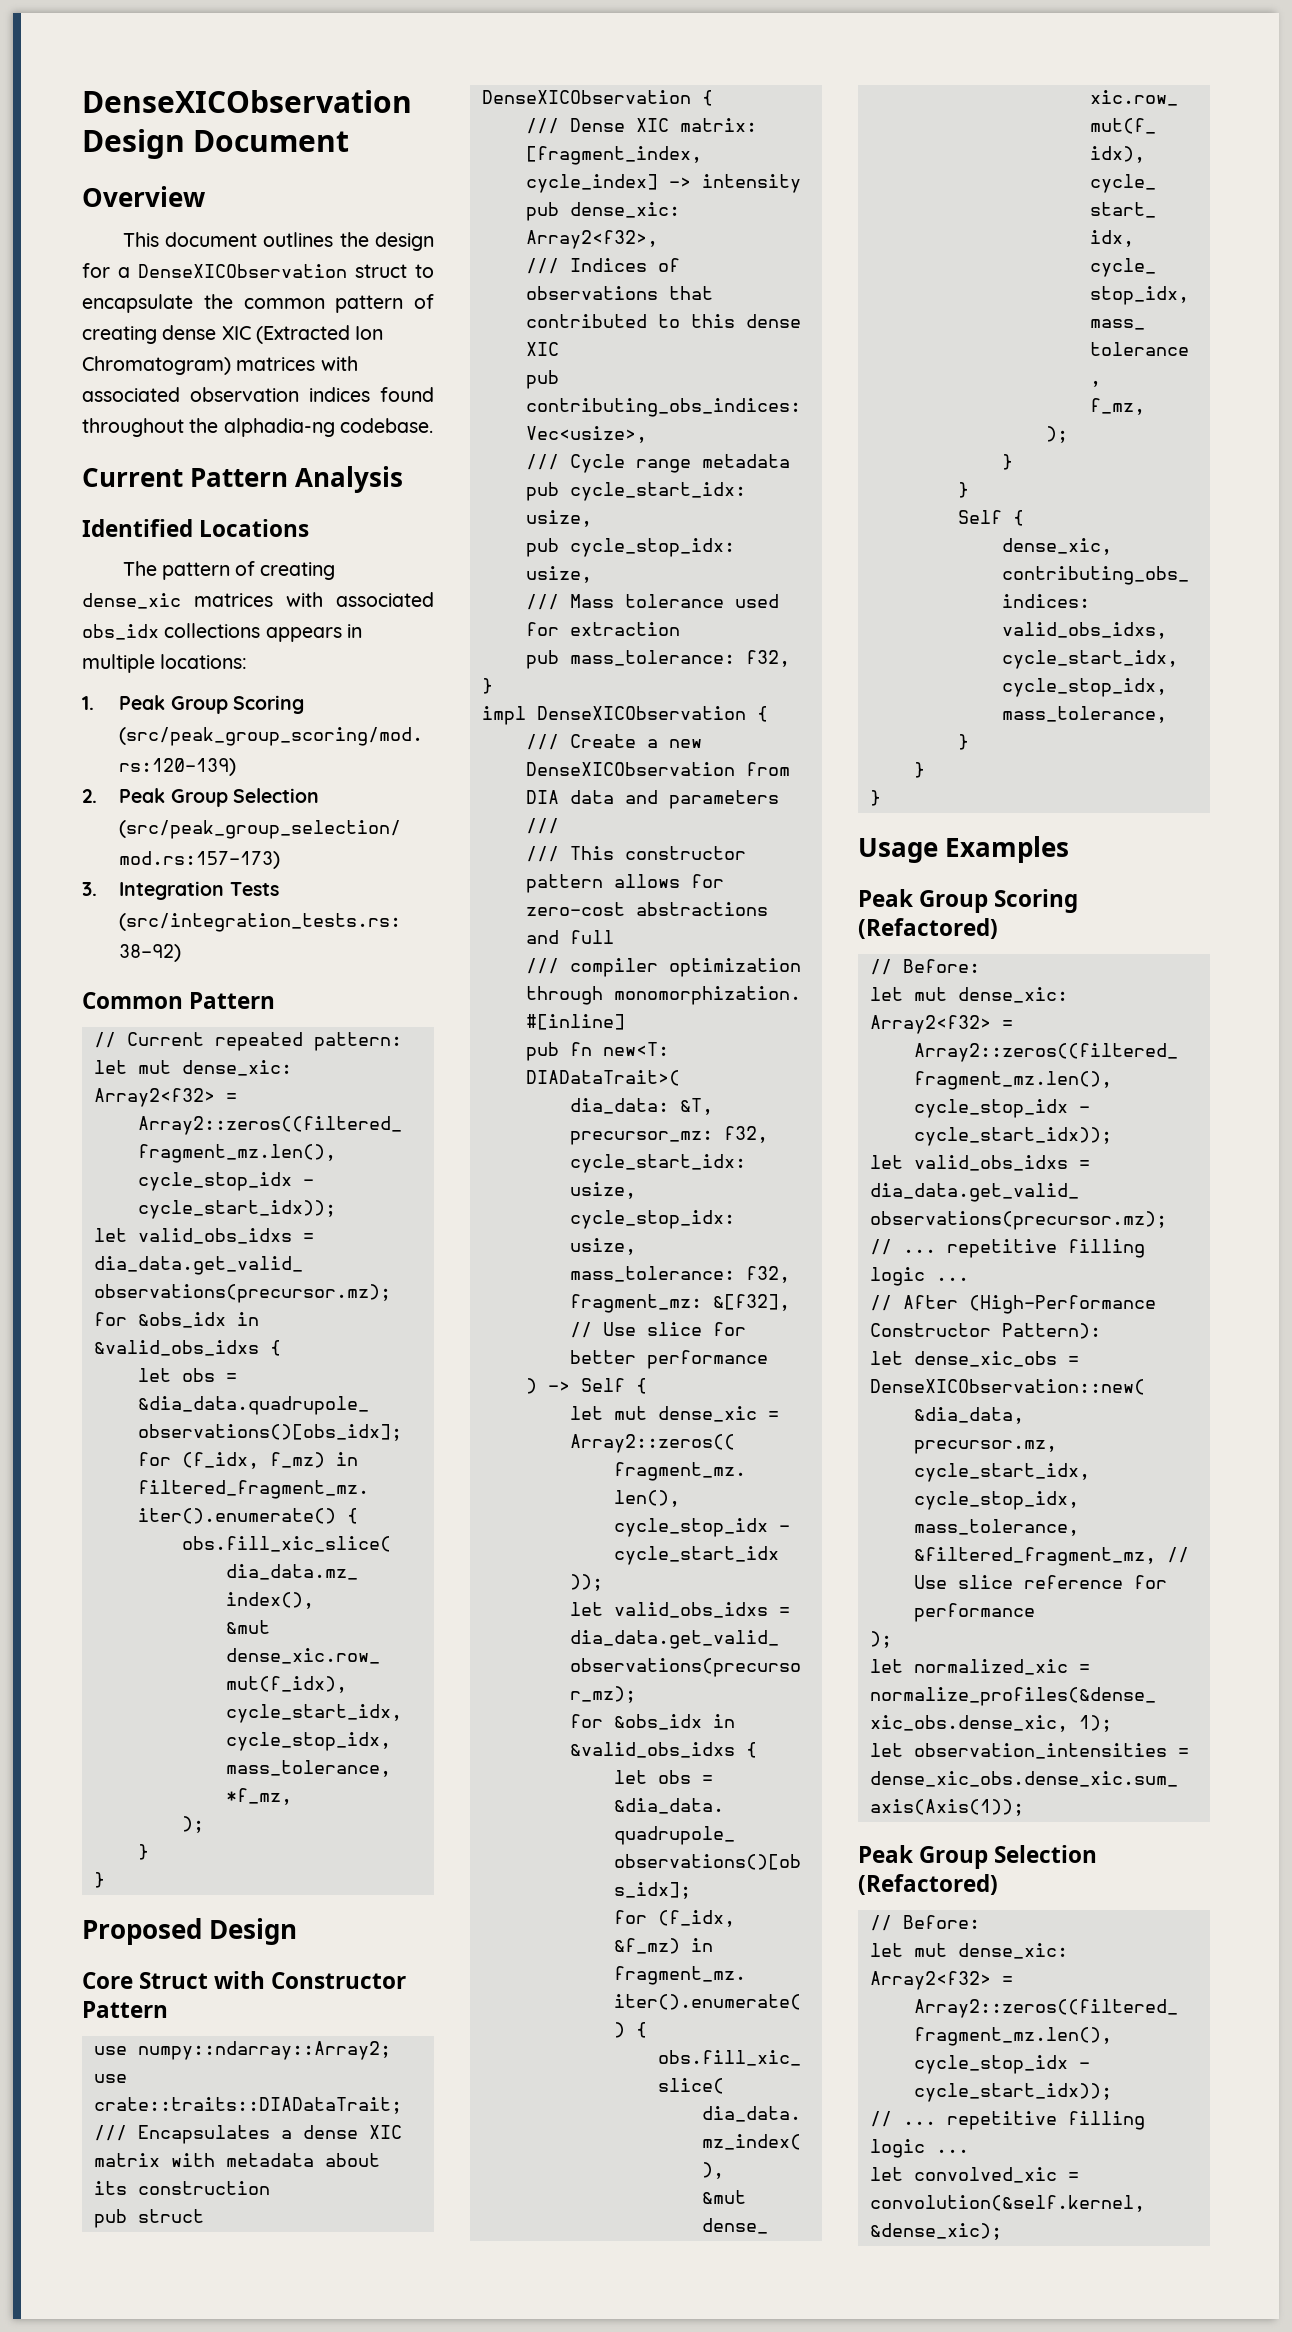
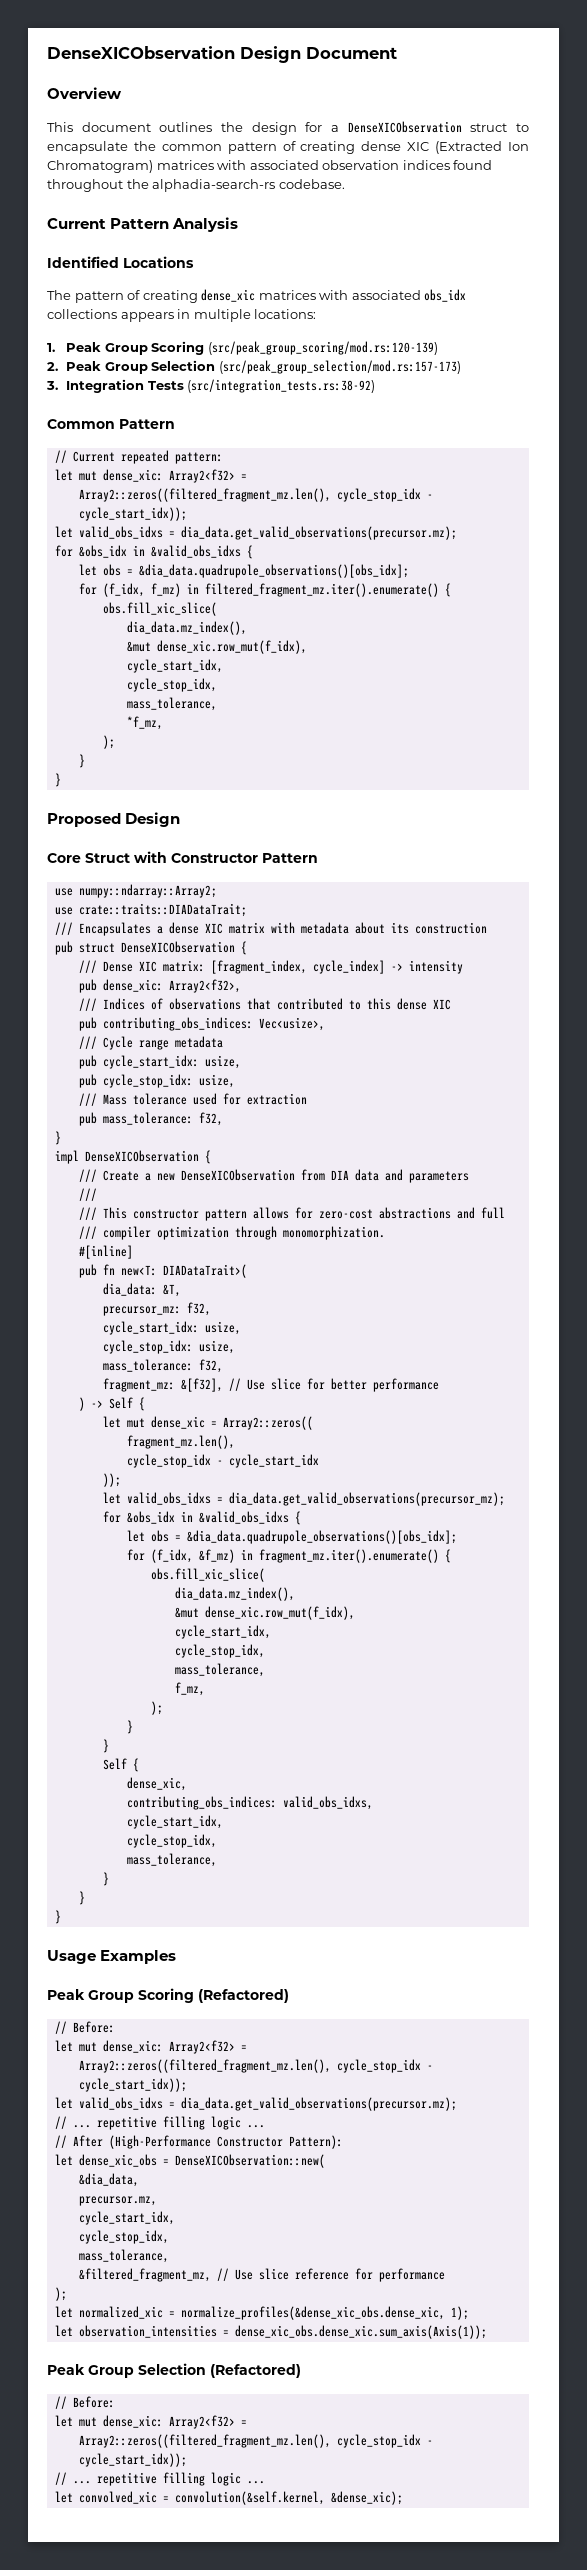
- This document outlines the design for a DenseXICObservation struct to encapsulate the common pattern of creating dense XIC (Extracted Ion Chromatogram) matrices with associated observation indices found throughout the alphadia-ng codebase.
+ This document outlines the design for a DenseXICObservation struct to encapsulate the common pattern of creating dense XIC (Extracted Ion Chromatogram) matrices with associated observation indices found throughout the alphadia-search-rs codebase.

